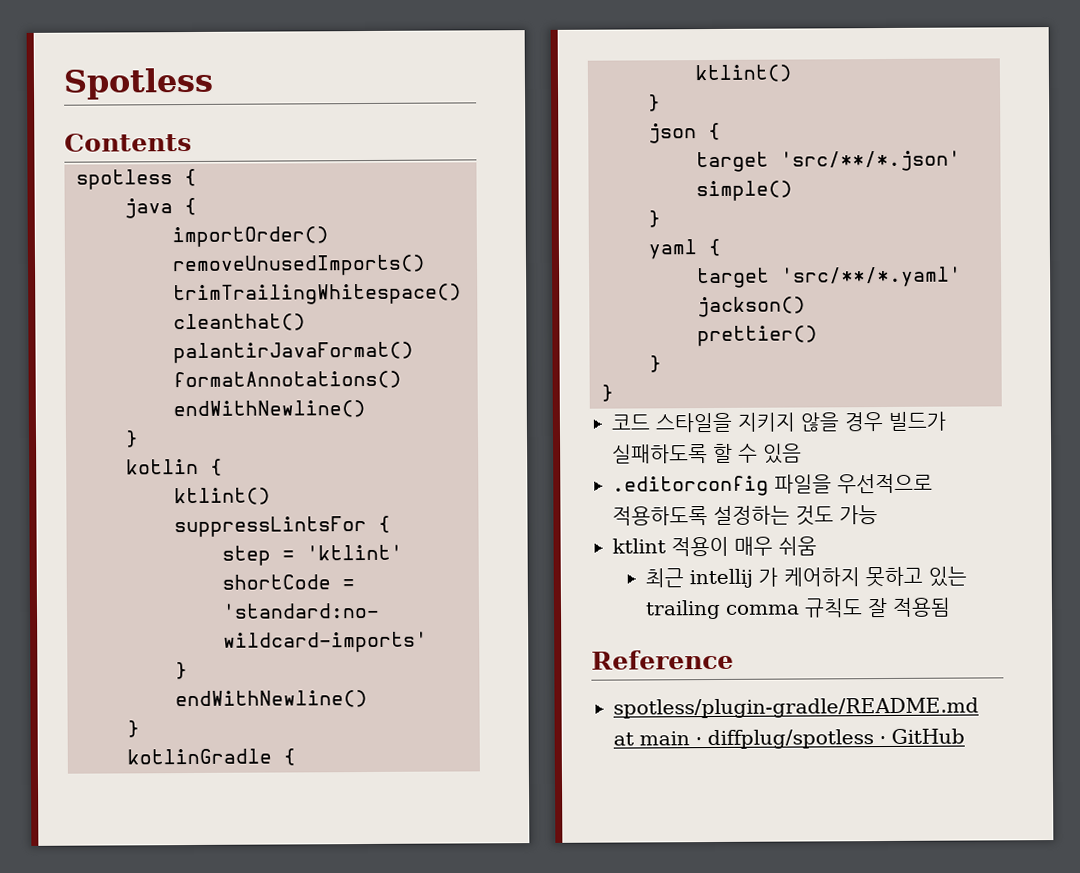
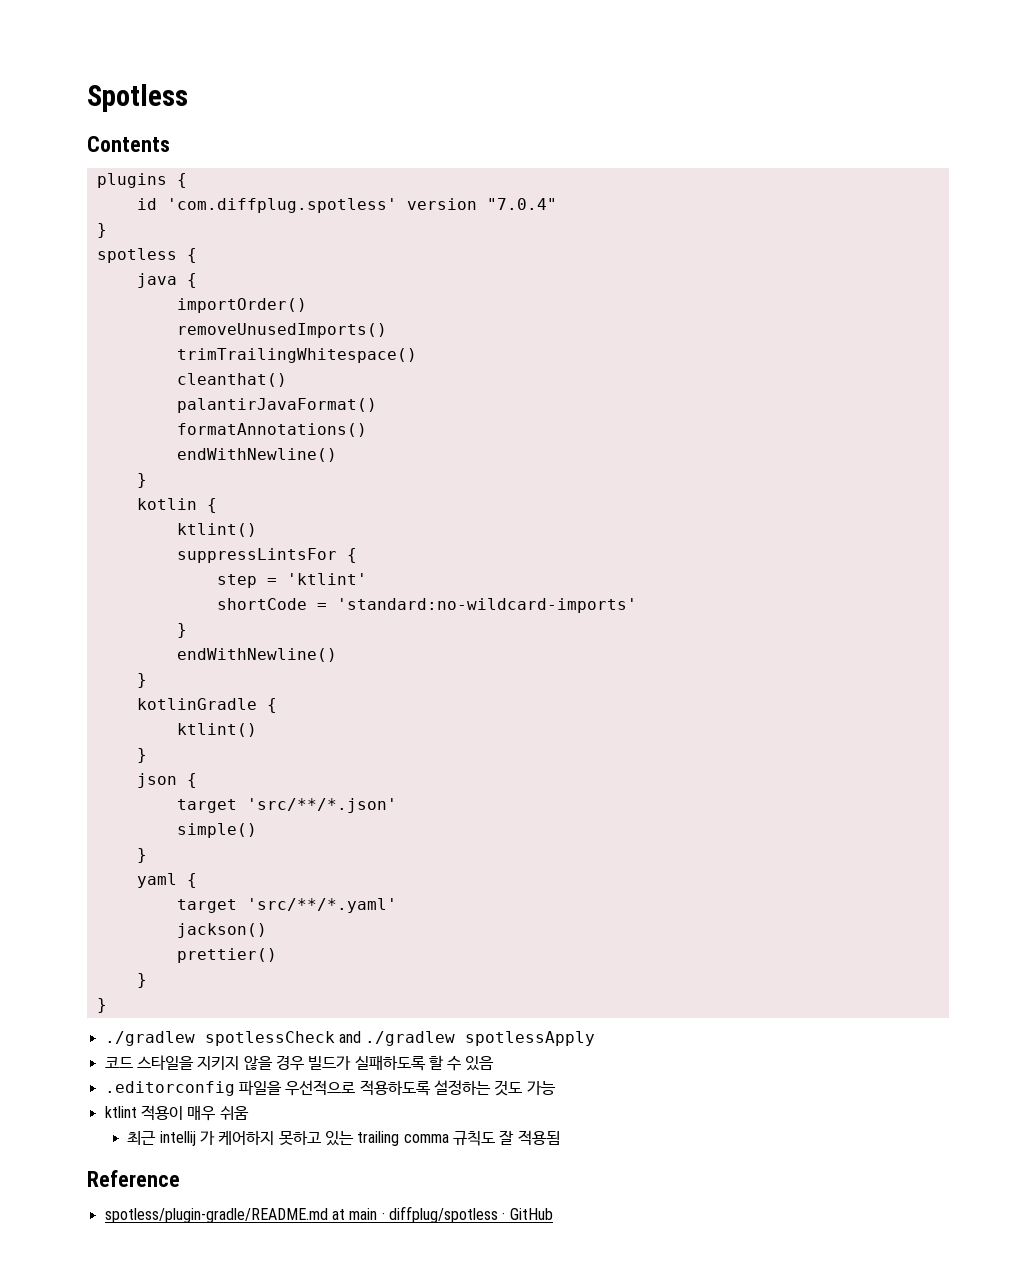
+ plugins {
+ id 'com.diffplug.spotless' version "7.0.4"
+ }
+ ./gradlew spotlessCheck and ./gradlew spotlessApply

